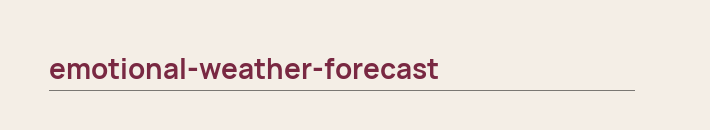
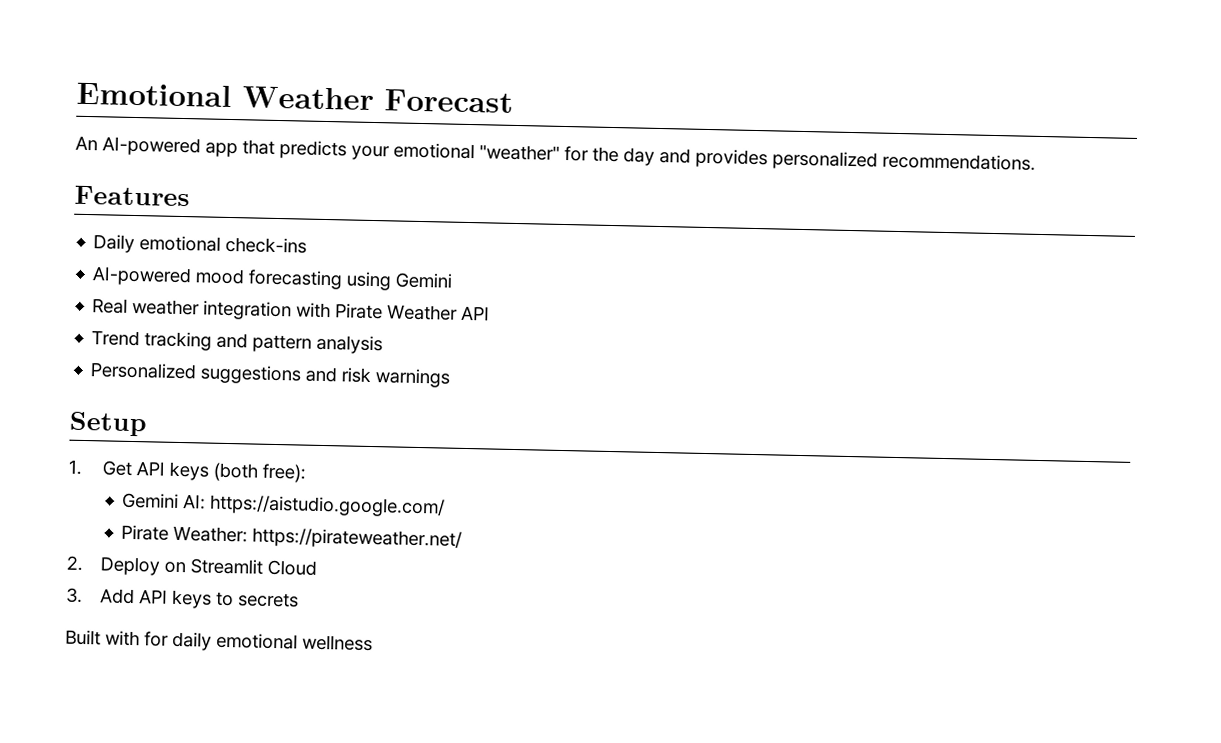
- emotional-weather-forecast
+ Emotional Weather Forecast
+ An AI-powered app that predicts your emotional "weather" for the day and provides personalized recommendations.
+ Features
+ Daily emotional check-ins
+ AI-powered mood forecasting using Gemini
+ Real weather integration with Pirate Weather API
+ Trend tracking and pattern analysis
+ Personalized suggestions and risk warnings
+ Setup
+ 1. Get API keys (both free):
+ Gemini AI: https://aistudio.google.com/
+ Pirate Weather: https://pirateweather.net/
+ 2. Deploy on Streamlit Cloud
+ 3. Add API keys to secrets
+ Built with for daily emotional wellness

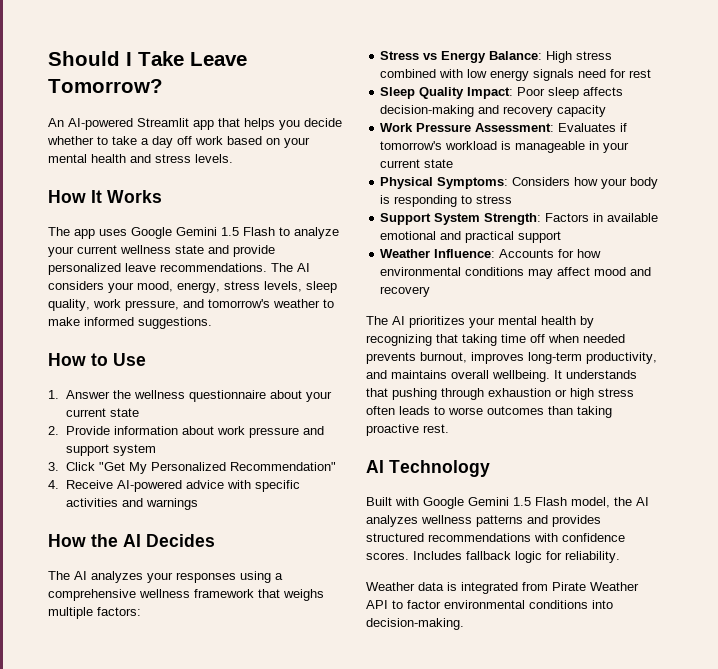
- Emotional Weather Forecast
+ Should I Take Leave Tomorrow?
- An AI-powered app that predicts your emotional "weather" for the day and provides personalized recommendations.
- Features
- Daily emotional check-ins
- AI-powered mood forecasting using Gemini
- Real weather integration with Pirate Weather API
- Trend tracking and pattern analysis
- Personalized suggestions and risk warnings
- Setup
- 1. Get API keys (both free):
- Gemini AI: https://aistudio.google.com/
- Pirate Weather: https://pirateweather.net/
- 2. Deploy on Streamlit Cloud
- 3. Add API keys to secrets
- Built with for daily emotional wellness
+ An AI-powered Streamlit app that helps you decide whether to take a day off work based on your mental health and stress levels.
+ How It Works
+ The app uses Google Gemini 1.5 Flash to analyze your current wellness state and provide personalized leave recommendations. The AI considers your mood, energy, stress levels, sleep quality, work pressure, and tomorrow's weather to make informed suggestions.
+ How to Use
+ 1. Answer the wellness questionnaire about your current state
+ 2. Provide information about work pressure and support system
+ 3. Click "Get My Personalized Recommendation"
+ 4. Receive AI-powered advice with specific activities and warnings
+ How the AI Decides
+ The AI analyzes your responses using a comprehensive wellness framework that weighs multiple factors:
+ Stress vs Energy Balance: High stress combined with low energy signals need for rest
+ Sleep Quality Impact: Poor sleep affects decision-making and recovery capacity
+ Work Pressure Assessment: Evaluates if tomorrow's workload is manageable in your current state
+ Physical Symptoms: Considers how your body is responding to stress
+ Support System Strength: Factors in available emotional and practical support
+ Weather Influence: Accounts for how environmental conditions may affect mood and recovery
+ The AI prioritizes your mental health by recognizing that taking time off when needed prevents burnout, improves long-term productivity, and maintains overall wellbeing. It understands that pushing through exhaustion or high stress often leads to worse outcomes than taking proactive rest.
+ AI Technology
+ Built with Google Gemini 1.5 Flash model, the AI analyzes wellness patterns and provides structured recommendations with confidence scores. Includes fallback logic for reliability.
+ Weather data is integrated from Pirate Weather API to factor environmental conditions into decision-making.

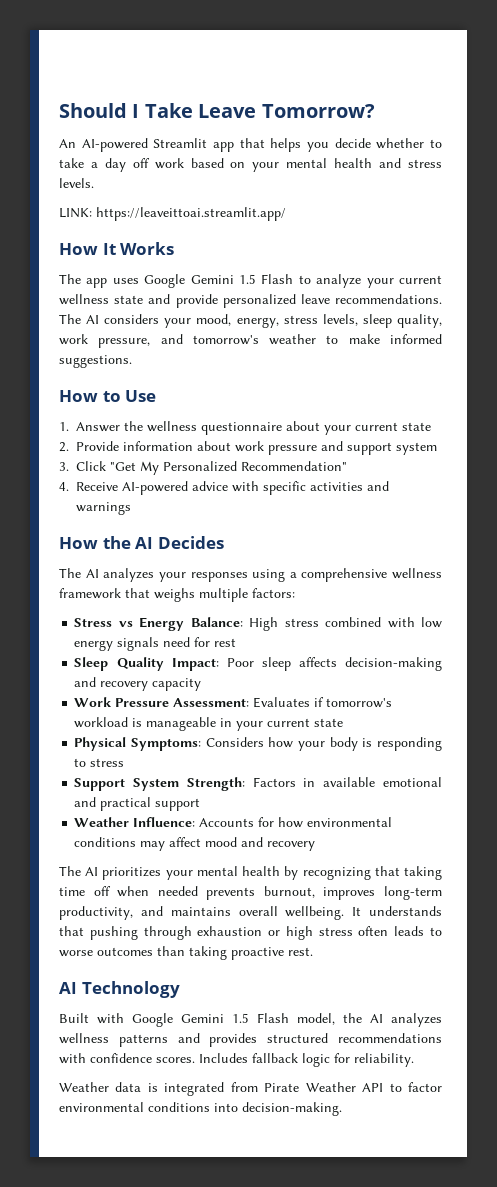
+ LINK: https://leaveittoai.streamlit.app/

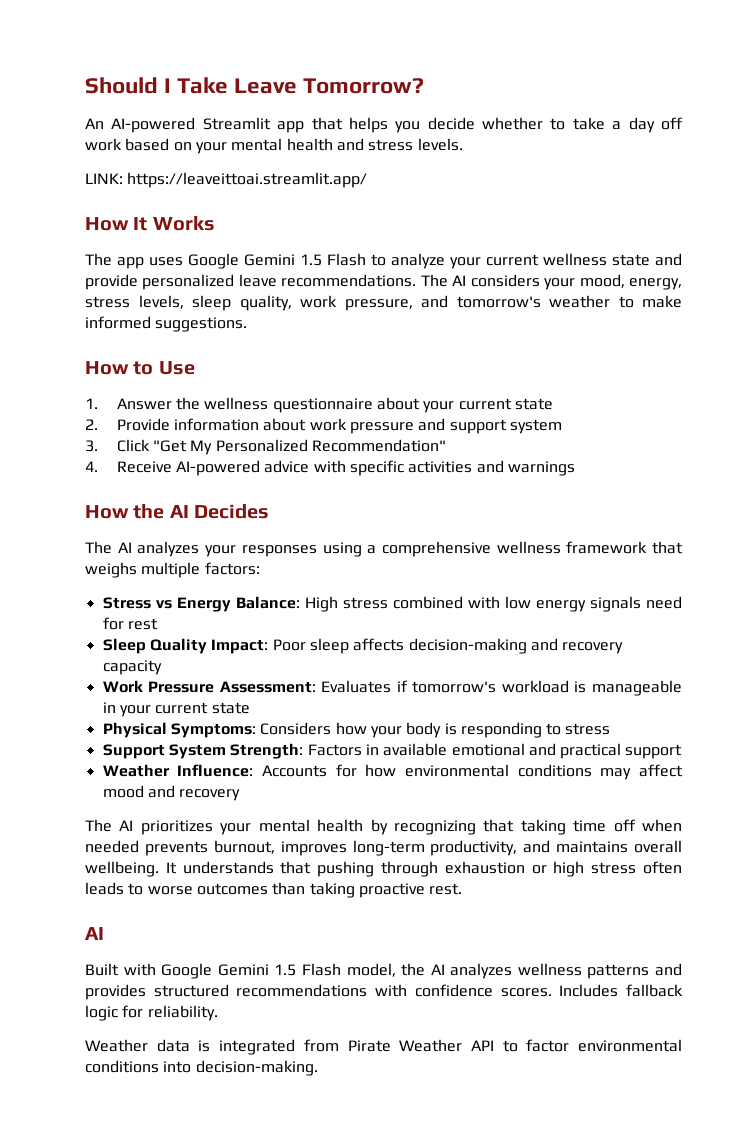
  It understands that pushing through exhaustion or high stress often leads to worse outcomes than taking proactive rest.
- AI Technology
+ AI

